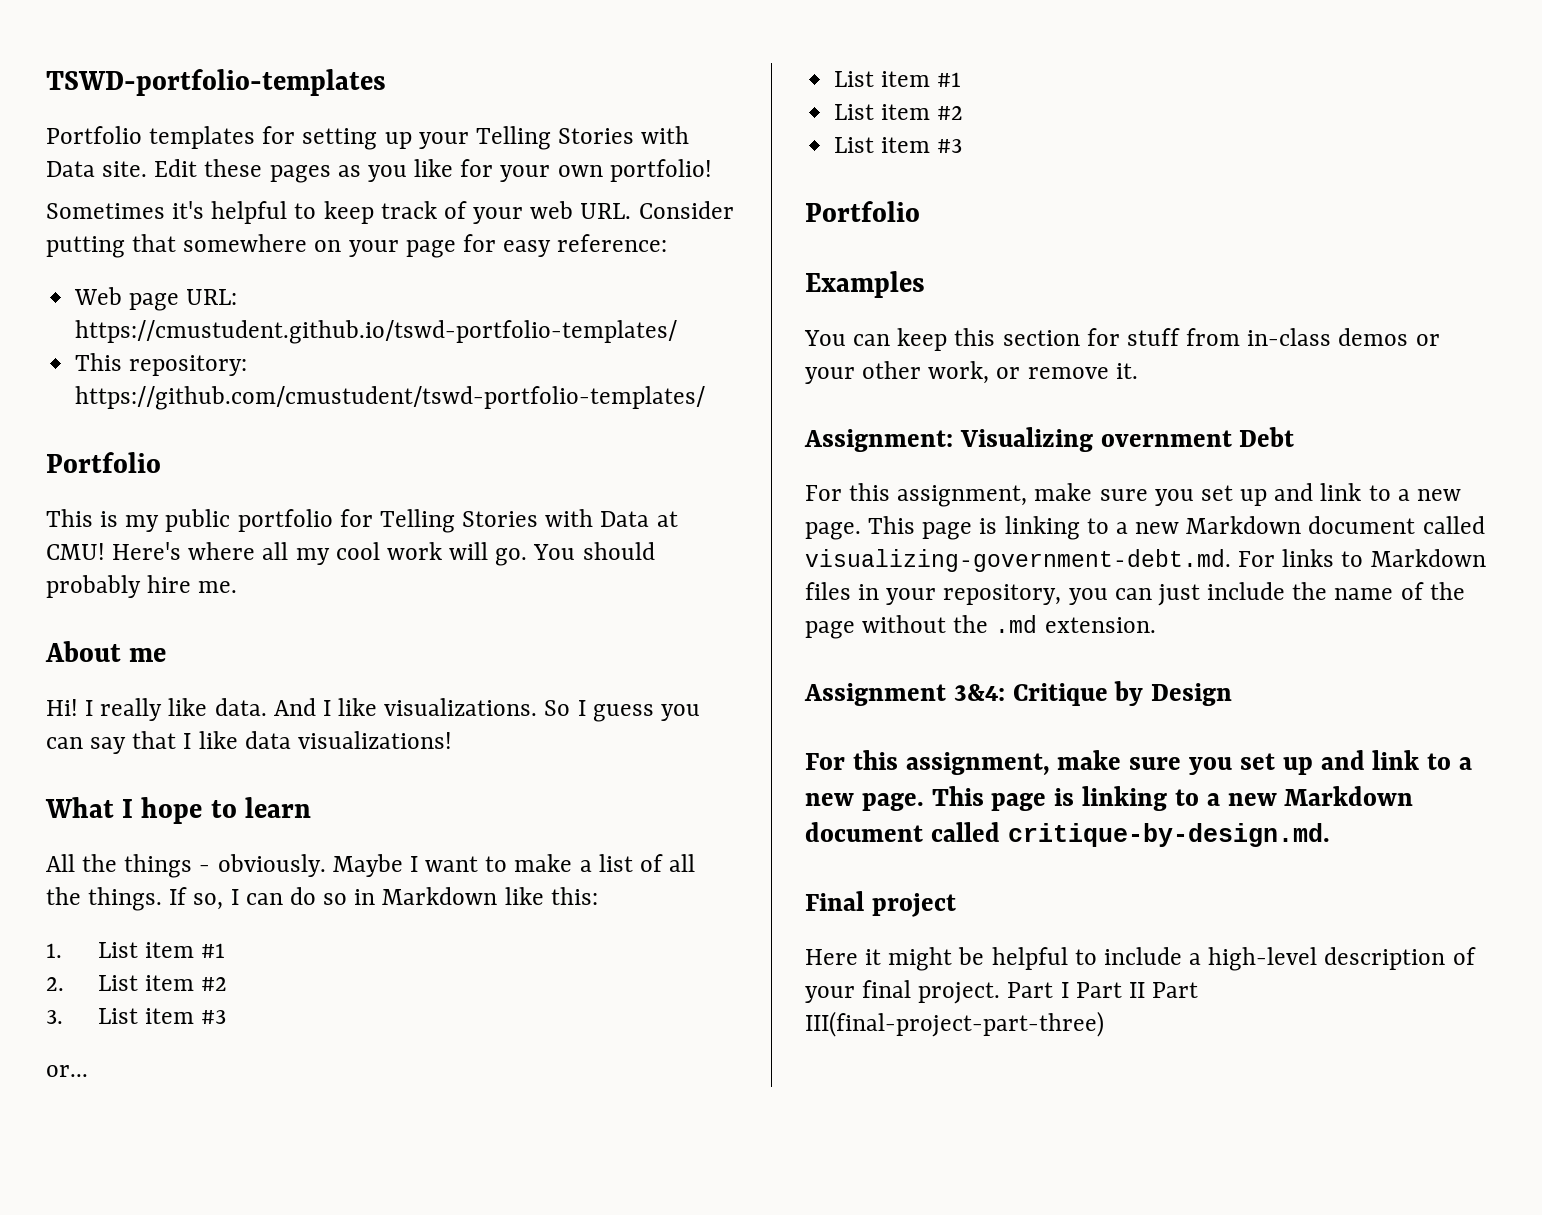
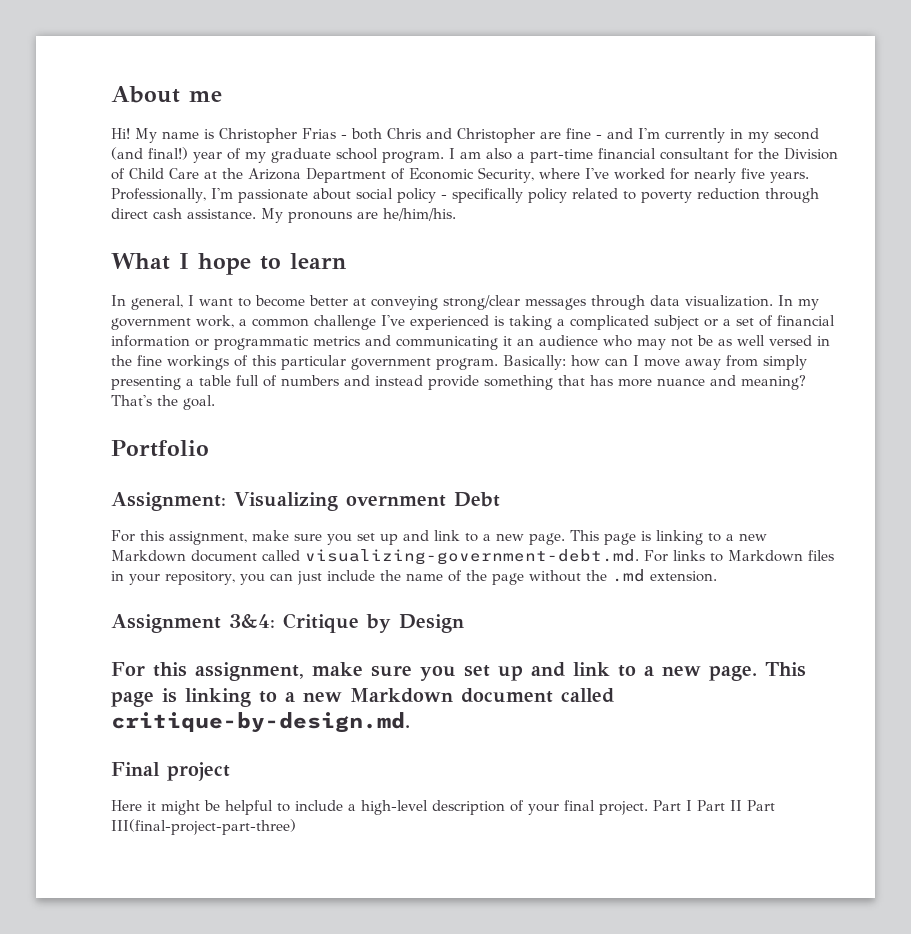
- TSWD-portfolio-templates
- Portfolio templates for setting up your Telling Stories with Data site. Edit these pages as you like for your own portfolio!
- Sometimes it's helpful to keep track of your web URL. Consider putting that somewhere on your page for easy reference:
- Web page URL: https://cmustudent.github.io/tswd-portfolio-templates/
- This repository: https://github.com/cmustudent/tswd-portfolio-templates/
- Portfolio
- This is my public portfolio for Telling Stories with Data at CMU! Here's where all my cool work will go. You should probably hire me.
  About me
- Hi! I really like data. And I like visualizations. So I guess you can say that I like data visualizations!
+ Hi! My name is Christopher Frias - both Chris and Christopher are fine - and I'm currently in my second (and final!) year of my graduate school program. I am also a part-time financial consultant for the Division of Child Care at the Arizona Department of Economic Security, where I've worked for nearly five years. Professionally, I'm passionate about social policy - specifically policy related to poverty reduction through direct cash assistance. My pronouns are he/him/his.
- All the things - obviously. Maybe I want to make a list of all the things. If so, I can do so in Markdown like this:
- 1. List item #1
- 2. List item #2
- 3. List item #3
- or...
- List item #1
- List item #2
- List item #3
+ In general, I want to become better at conveying strong/clear messages through data visualization. In my government work, a common challenge I've experienced is taking a complicated subject or a set of financial information or programmatic metrics and communicating it an audience who may not be as well versed in the fine workings of this particular government program. Basically: how can I move away from simply presenting a table full of numbers and instead provide something that has more nuance and meaning? That's the goal.
  Portfolio
- Examples
- You can keep this section for stuff from in-class demos or your other work, or remove it.

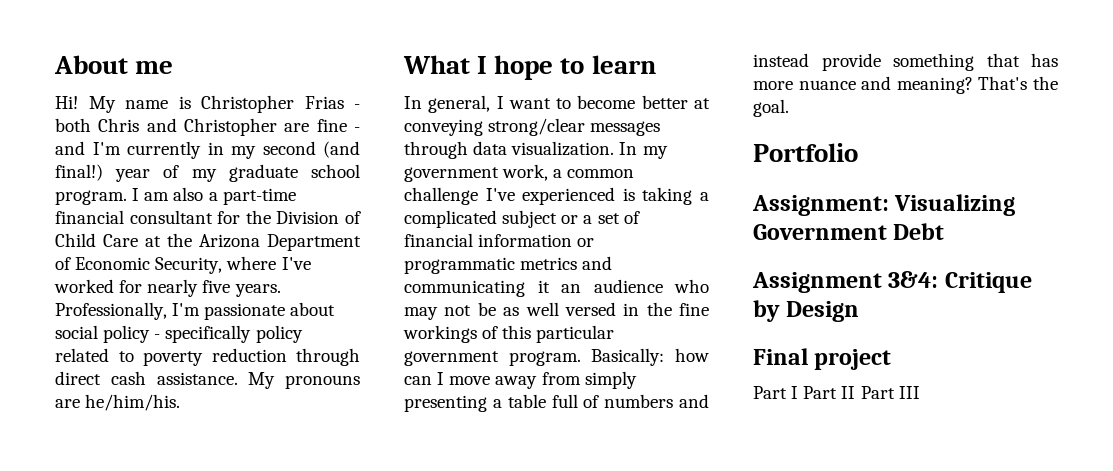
- Assignment: Visualizing overnment Debt
+ Assignment: Visualizing Government Debt
- For this assignment, make sure you set up and link to a new page. This page is linking to a new Markdown document called visualizing-government-debt.md. For links to Markdown files in your repository, you can just include the name of the page without the .md extension.
- For this assignment, make sure you set up and link to a new page. This page is linking to a new Markdown document called critique-by-design.md.
  Final project
- Here it might be helpful to include a high-level description of your final project. Part I Part II Part III(final-project-part-three)
+ Part I Part II Part III

